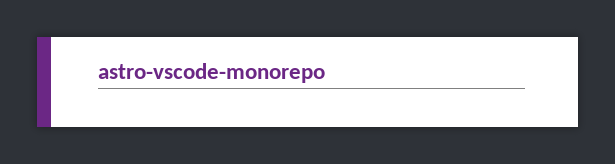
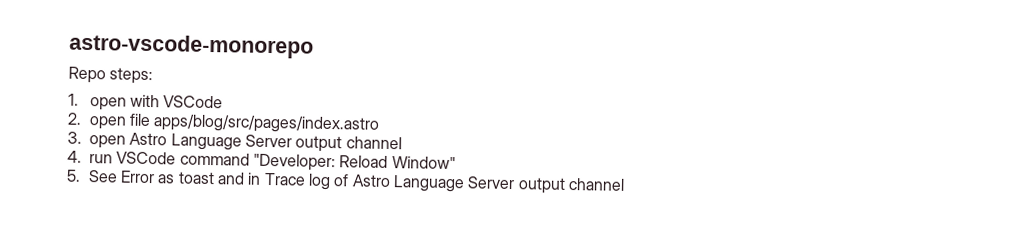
+ Repo steps:
+ 1. open with VSCode
+ 2. open file apps/blog/src/pages/index.astro
+ 3. open Astro Language Server output channel
+ 4. run VSCode command "Developer: Reload Window"
+ 5. See Error as toast and in Trace log of Astro Language Server output channel

